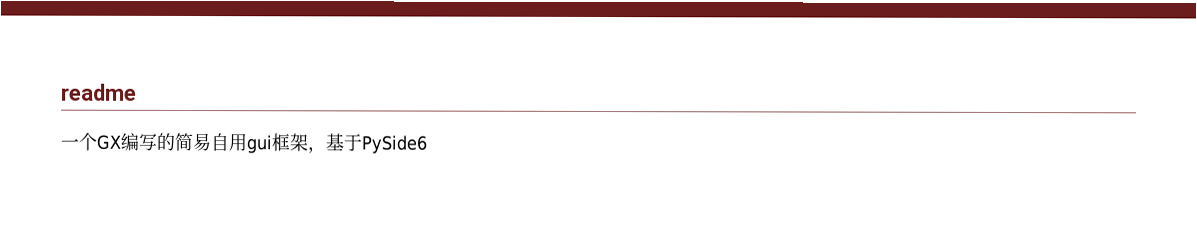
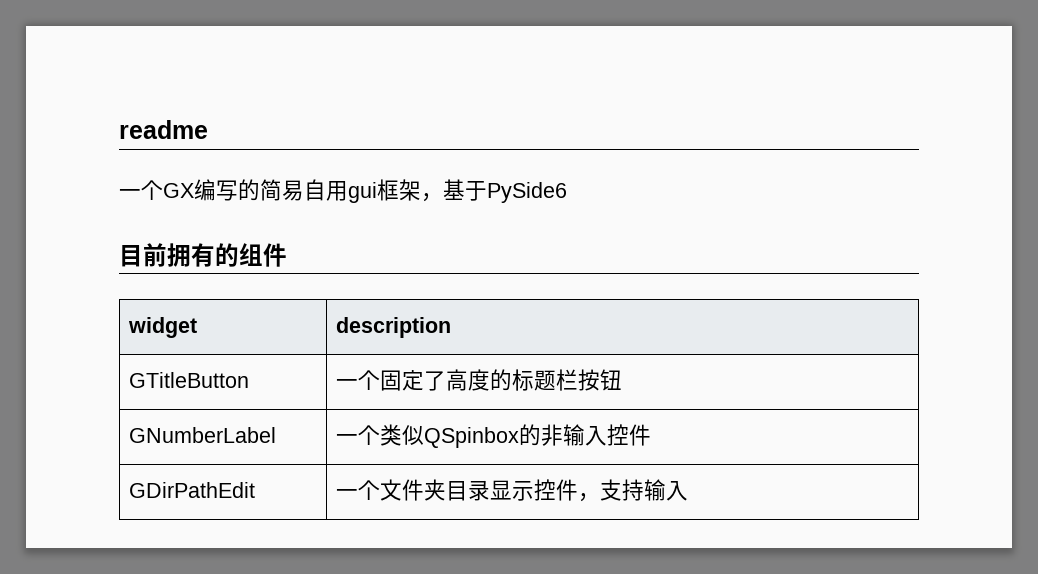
+ 目前拥有的组件
+ widget | description
+ GTitleButton | 一个固定了高度的标题栏按钮
+ GNumberLabel | 一个类似QSpinbox的非输入控件
+ GDirPathEdit | 一个文件夹目录显示控件，支持输入

